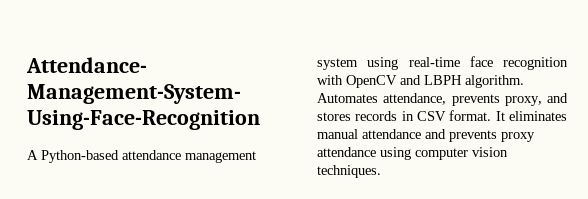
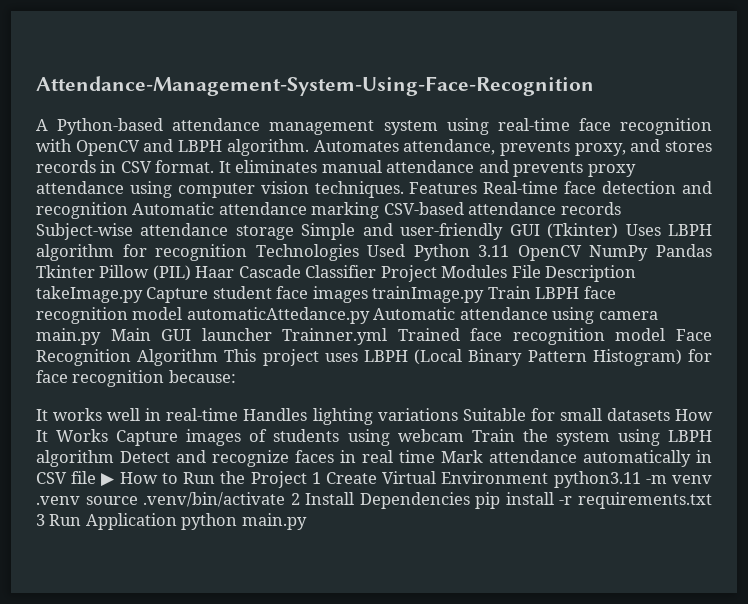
+ Features Real-time face detection and recognition Automatic attendance marking CSV-based attendance records Subject-wise attendance storage Simple and user-friendly GUI (Tkinter) Uses LBPH algorithm for recognition Technologies Used Python 3.11 OpenCV NumPy Pandas Tkinter Pillow (PIL) Haar Cascade Classifier Project Modules File Description takeImage.py Capture student face images trainImage.py Train LBPH face recognition model automaticAttedance.py Automatic attendance using camera main.py Main GUI launcher Trainner.yml Trained face recognition model Face Recognition Algorithm This project uses LBPH (Local Binary Pattern Histogram) for face recognition because:
+ It works well in real-time Handles lighting variations Suitable for small datasets How It Works Capture images of students using webcam Train the system using LBPH algorithm Detect and recognize faces in real time Mark attendance automatically in CSV file ▶ How to Run the Project 1 Create Virtual Environment python3.11 -m venv .venv source .venv/bin/activate 2 Install Dependencies pip install -r requirements.txt 3 Run Application python main.py

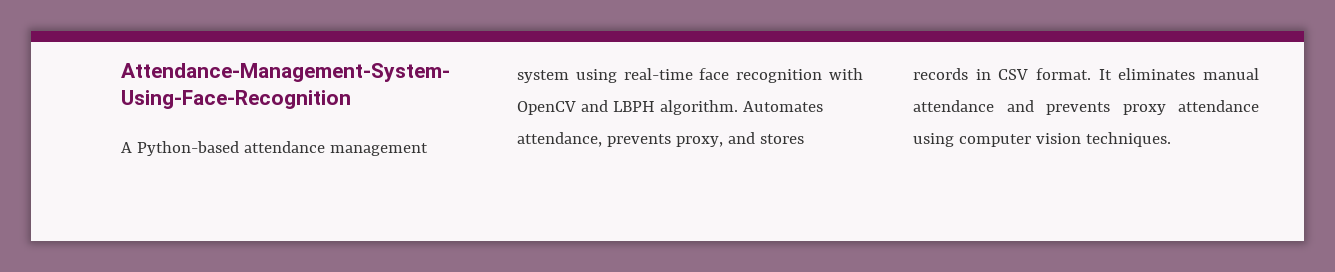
- Features Real-time face detection and recognition Automatic attendance marking CSV-based attendance records Subject-wise attendance storage Simple and user-friendly GUI (Tkinter) Uses LBPH algorithm for recognition Technologies Used Python 3.11 OpenCV NumPy Pandas Tkinter Pillow (PIL) Haar Cascade Classifier Project Modules File Description takeImage.py Capture student face images trainImage.py Train LBPH face recognition model automaticAttedance.py Automatic attendance using camera main.py Main GUI launcher Trainner.yml Trained face recognition model Face Recognition Algorithm This project uses LBPH (Local Binary Pattern Histogram) for face recognition because:
- It works well in real-time Handles lighting variations Suitable for small datasets How It Works Capture images of students using webcam Train the system using LBPH algorithm Detect and recognize faces in real time Mark attendance automatically in CSV file ▶ How to Run the Project 1 Create Virtual Environment python3.11 -m venv .venv source .venv/bin/activate 2 Install Dependencies pip install -r requirements.txt 3 Run Application python main.py

